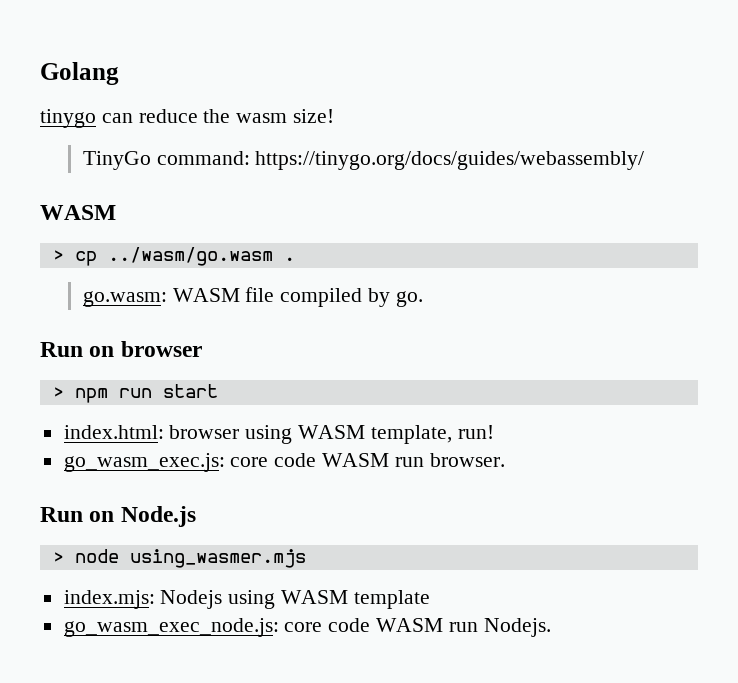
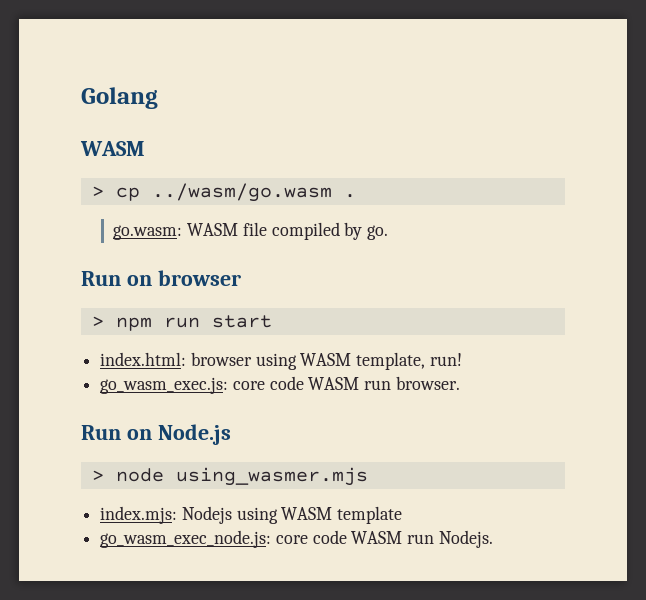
- tinygo can reduce the wasm size!
- TinyGo command: https://tinygo.org/docs/guides/webassembly/

